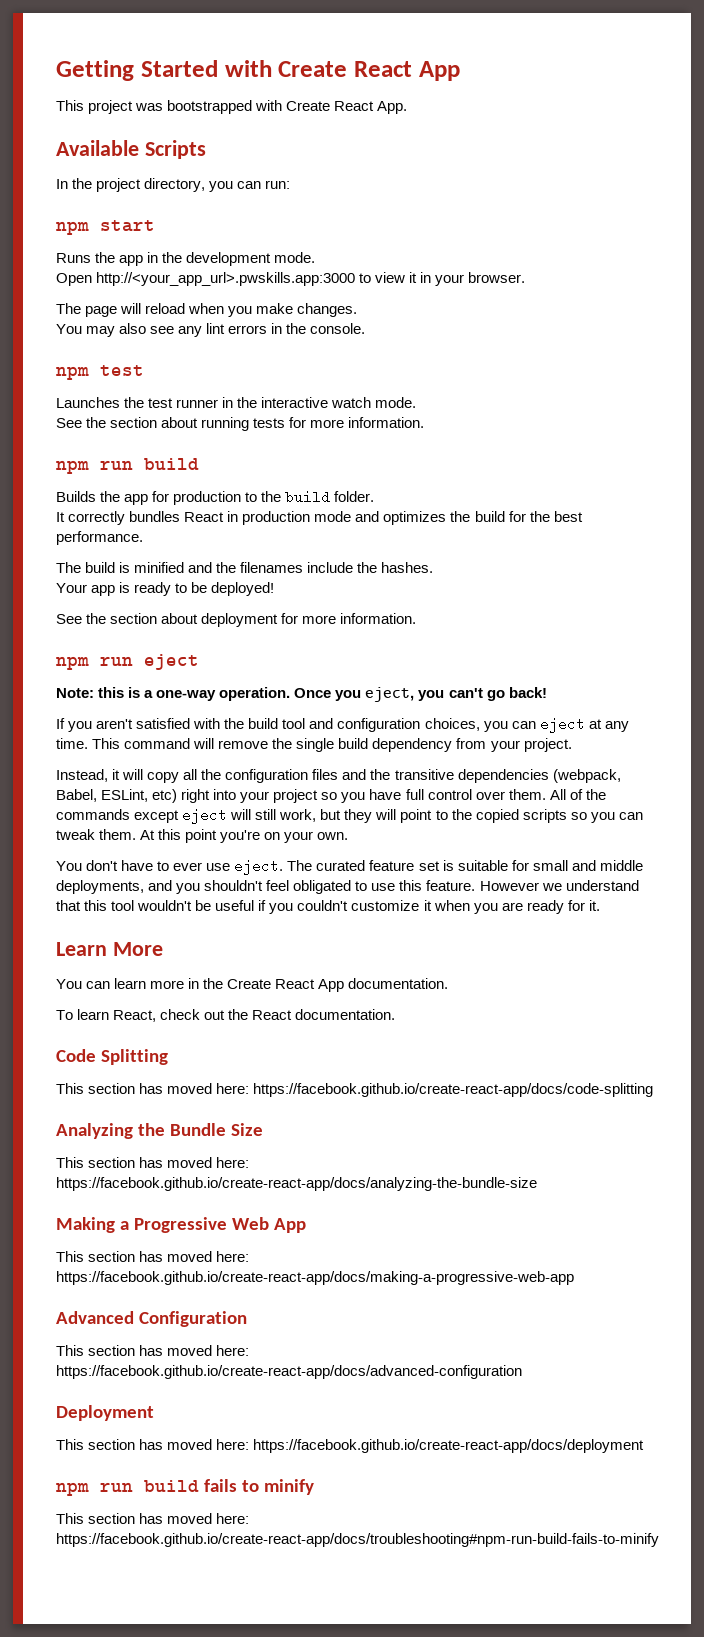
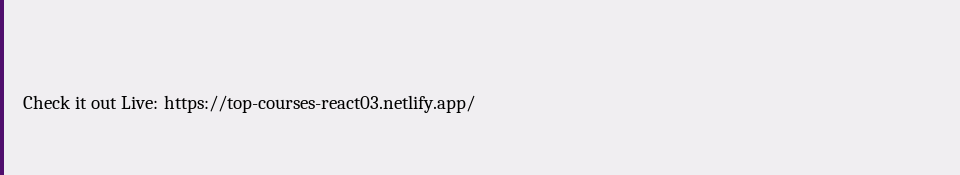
- Getting Started with Create React App
- This project was bootstrapped with Create React App.
- Available Scripts
- In the project directory, you can run:
- npm start
- Runs the app in the development mode.
- Open http://<your_app_url>.pwskills.app:3000 to view it in your browser.
- The page will reload when you make changes.
- You may also see any lint errors in the console.
- npm test
- Launches the test runner in the interactive watch mode.
- See the section about running tests for more information.
- npm run build
- Builds the app for production to the build folder.
- It correctly bundles React in production mode and optimizes the build for the best performance.
- The build is minified and the filenames include the hashes.
- Your app is ready to be deployed!
- See the section about deployment for more information.
- npm run eject
- Note: this is a one-way operation. Once you eject, you can't go back!
- If you aren't satisfied with the build tool and configuration choices, you can eject at any time. This command will remove the single build dependency from your project.
- Instead, it will copy all the configuration files and the transitive dependencies (webpack, Babel, ESLint, etc) right into your project so you have full control over them. All of the commands except eject will still work, but they will point to the copied scripts so you can tweak them. At this point you're on your own.
- You don't have to ever use eject. The curated feature set is suitable for small and middle deployments, and you shouldn't feel obligated to use this feature. However we understand that this tool wouldn't be useful if you couldn't customize it when you are ready for it.
- Learn More
- You can learn more in the Create React App documentation.
- To learn React, check out the React documentation.
- Code Splitting
- This section has moved here: https://facebook.github.io/create-react-app/docs/code-splitting
- Analyzing the Bundle Size
- This section has moved here: https://facebook.github.io/create-react-app/docs/analyzing-the-bundle-size
- Making a Progressive Web App
- This section has moved here: https://facebook.github.io/create-react-app/docs/making-a-progressive-web-app
- Advanced Configuration
- This section has moved here: https://facebook.github.io/create-react-app/docs/advanced-configuration
- Deployment
- This section has moved here: https://facebook.github.io/create-react-app/docs/deployment
- npm run build fails to minify
- This section has moved here: https://facebook.github.io/create-react-app/docs/troubleshooting#npm-run-build-fails-to-minify
+ Check it out Live: https://top-courses-react03.netlify.app/

